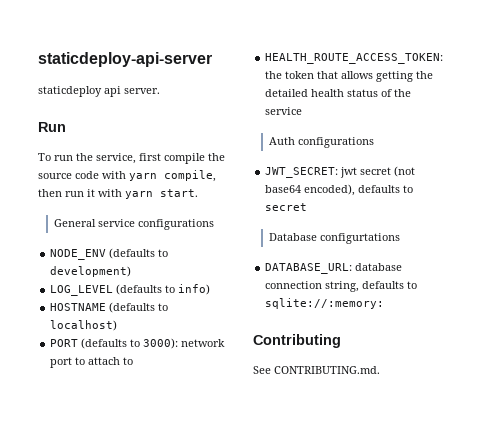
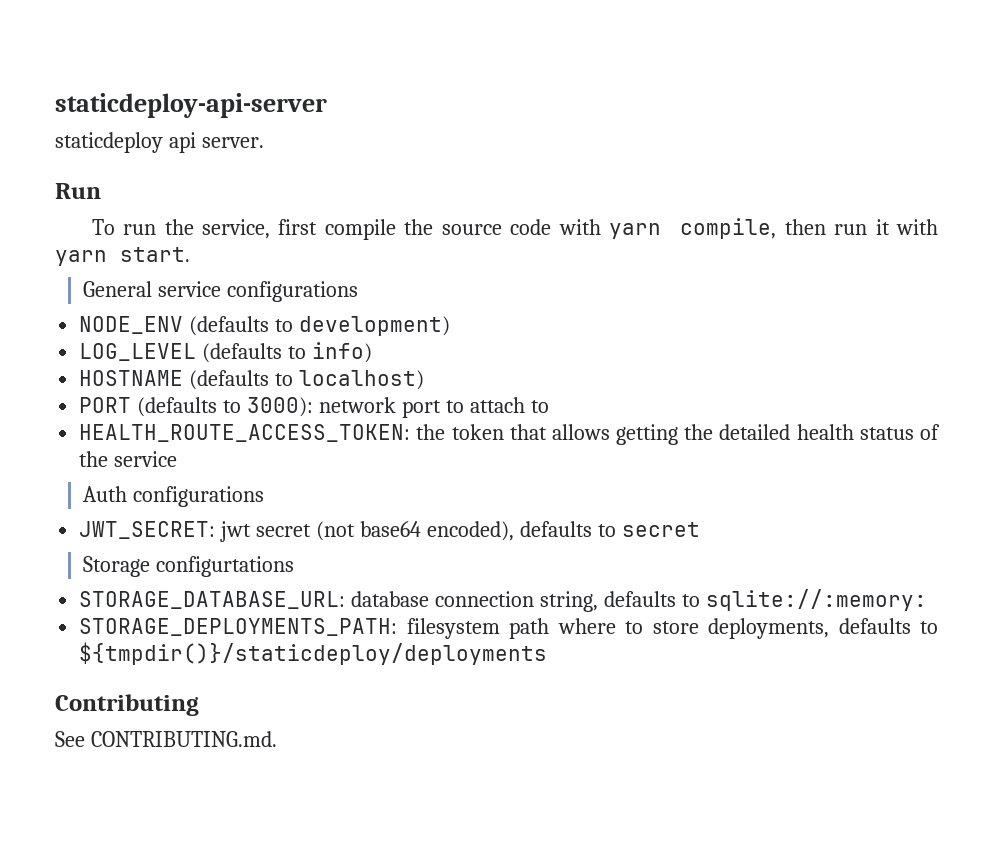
- Database configurtations
+ Storage configurtations
- DATABASE_URL: database connection string, defaults to sqlite://:memory:
+ STORAGE_DATABASE_URL: database connection string, defaults to sqlite://:memory:
+ STORAGE_DEPLOYMENTS_PATH: filesystem path where to store deployments, defaults to ${tmpdir()}/staticdeploy/deployments

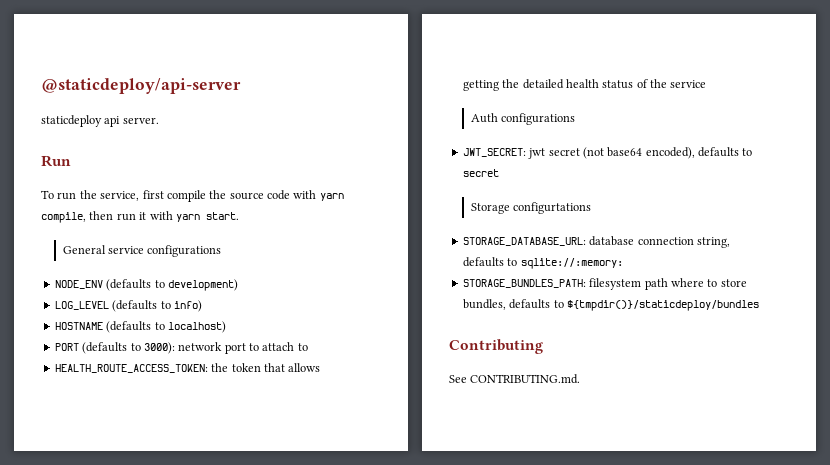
- staticdeploy-api-server
+ @staticdeploy/api-server
- STORAGE_DEPLOYMENTS_PATH: filesystem path where to store deployments, defaults to ${tmpdir()}/staticdeploy/deployments
+ STORAGE_BUNDLES_PATH: filesystem path where to store bundles, defaults to ${tmpdir()}/staticdeploy/bundles

